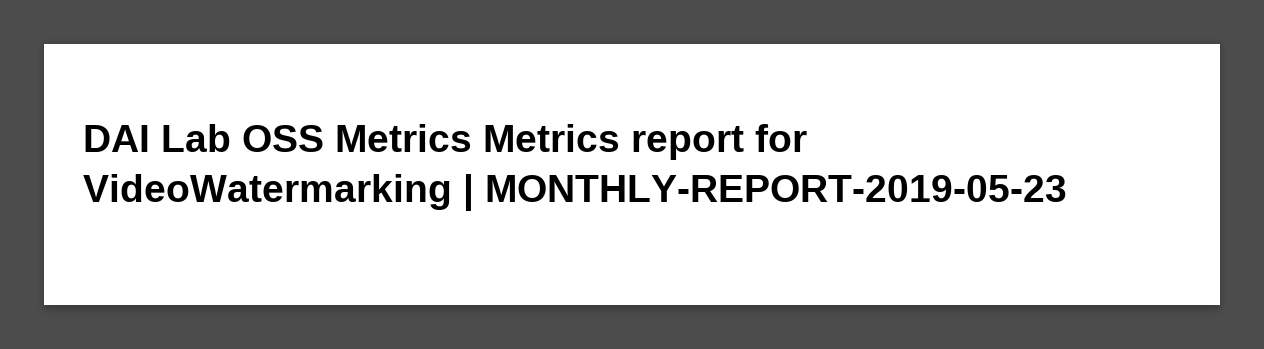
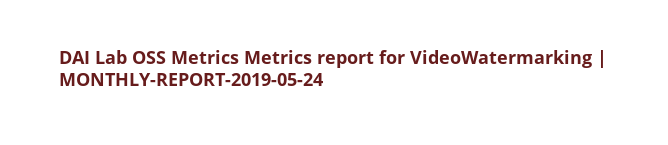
- DAI Lab OSS Metrics Metrics report for VideoWatermarking | MONTHLY-REPORT-2019-05-23
+ DAI Lab OSS Metrics Metrics report for VideoWatermarking | MONTHLY-REPORT-2019-05-24

